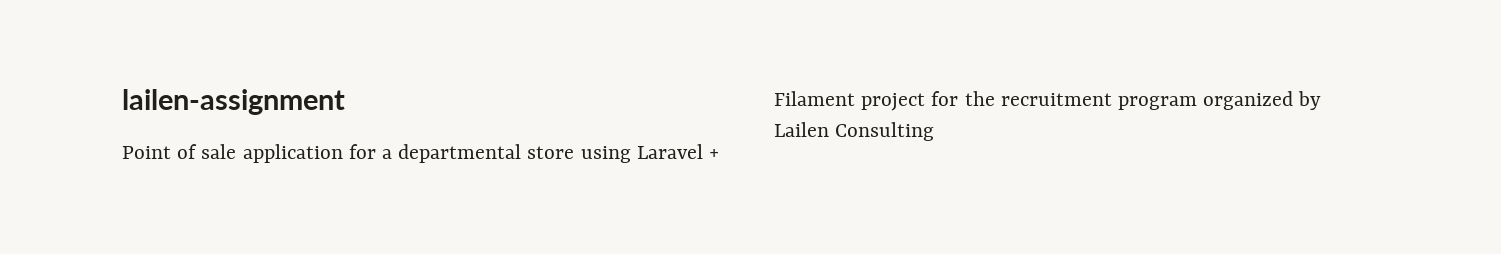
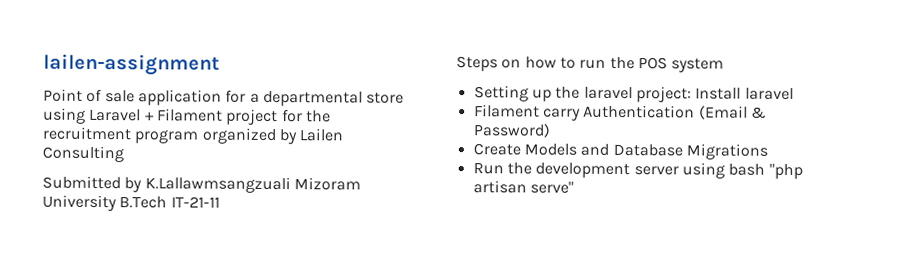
+ Submitted by K.Lallawmsangzuali Mizoram University B.Tech IT-21-11
+ Steps on how to run the POS system
+ Setting up the laravel project: Install laravel
+ Filament carry Authentication (Email & Password)
+ Create Models and Database Migrations
+ Run the development server using bash "php artisan serve"

